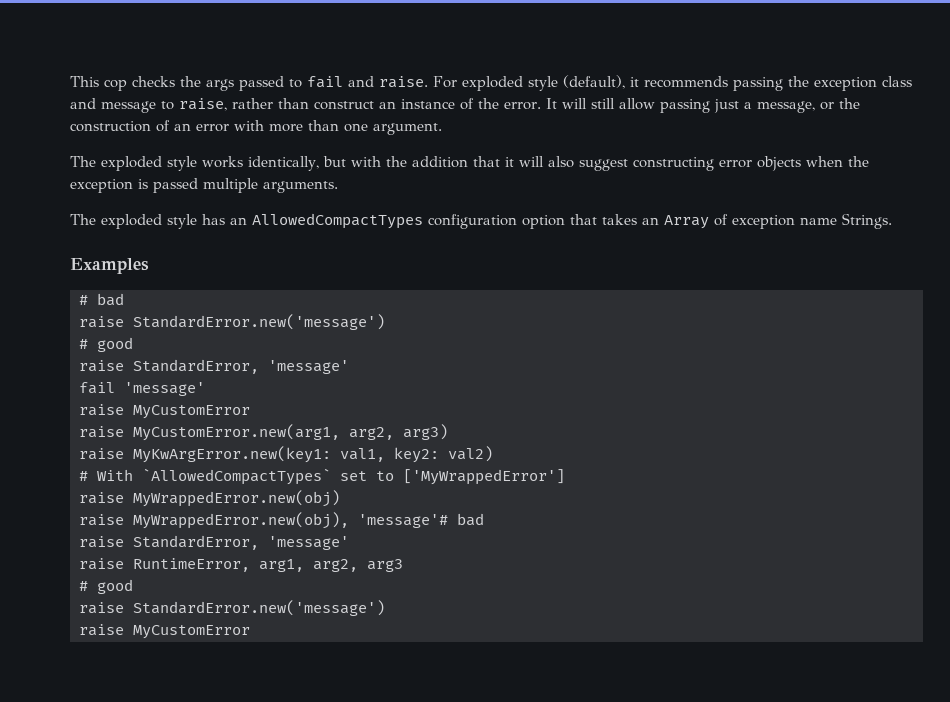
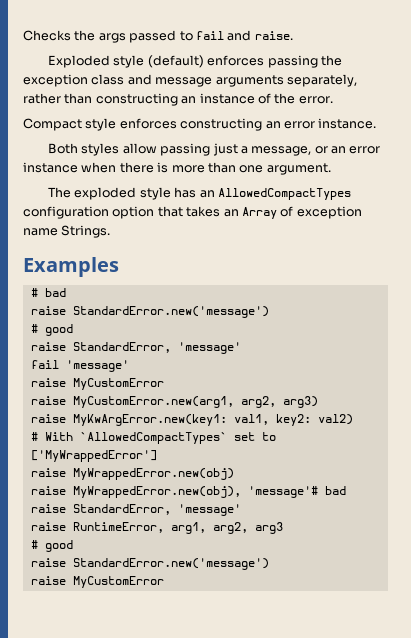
- This cop checks the args passed to fail and raise. For exploded style (default), it recommends passing the exception class and message to raise, rather than construct an instance of the error. It will still allow passing just a message, or the construction of an error with more than one argument.
- The exploded style works identically, but with the addition that it will also suggest constructing error objects when the exception is passed multiple arguments.
+ Checks the args passed to fail and raise.
+ Exploded style (default) enforces passing the exception class and message arguments separately, rather than constructing an instance of the error.
+ Compact style enforces constructing an error instance.
+ Both styles allow passing just a message, or an error instance when there is more than one argument.

